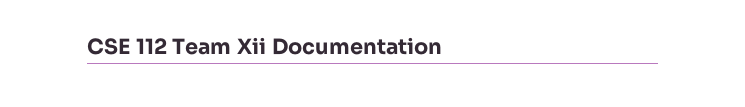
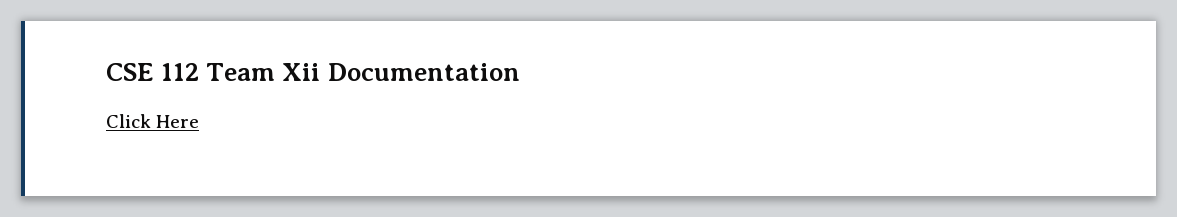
+ Click Here

